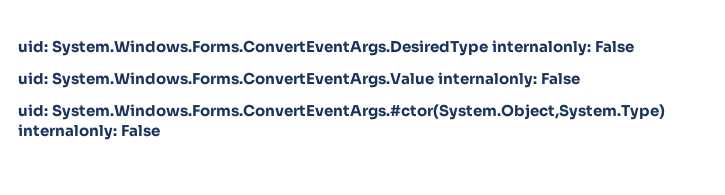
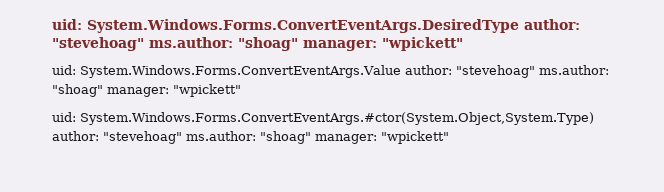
- uid: System.Windows.Forms.ConvertEventArgs.DesiredType internalonly: False
- uid: System.Windows.Forms.ConvertEventArgs.Value internalonly: False
- uid: System.Windows.Forms.ConvertEventArgs.#ctor(System.Object,System.Type) internalonly: False
+ uid: System.Windows.Forms.ConvertEventArgs.DesiredType author: "stevehoag" ms.author: "shoag" manager: "wpickett"
+ uid: System.Windows.Forms.ConvertEventArgs.Value author: "stevehoag" ms.author: "shoag" manager: "wpickett"
+ uid: System.Windows.Forms.ConvertEventArgs.#ctor(System.Object,System.Type) author: "stevehoag" ms.author: "shoag" manager: "wpickett"

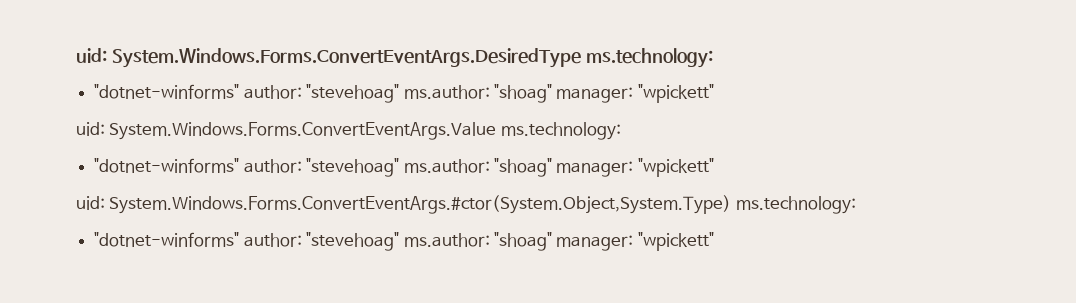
- uid: System.Windows.Forms.ConvertEventArgs.DesiredType author: "stevehoag" ms.author: "shoag" manager: "wpickett"
+ uid: System.Windows.Forms.ConvertEventArgs.DesiredType ms.technology:
+ "dotnet-winforms" author: "stevehoag" ms.author: "shoag" manager: "wpickett"
- uid: System.Windows.Forms.ConvertEventArgs.Value author: "stevehoag" ms.author: "shoag" manager: "wpickett"
+ uid: System.Windows.Forms.ConvertEventArgs.Value ms.technology:
+ "dotnet-winforms" author: "stevehoag" ms.author: "shoag" manager: "wpickett"
- uid: System.Windows.Forms.ConvertEventArgs.#ctor(System.Object,System.Type) author: "stevehoag" ms.author: "shoag" manager: "wpickett"
+ uid: System.Windows.Forms.ConvertEventArgs.#ctor(System.Object,System.Type) ms.technology:
+ "dotnet-winforms" author: "stevehoag" ms.author: "shoag" manager: "wpickett"

